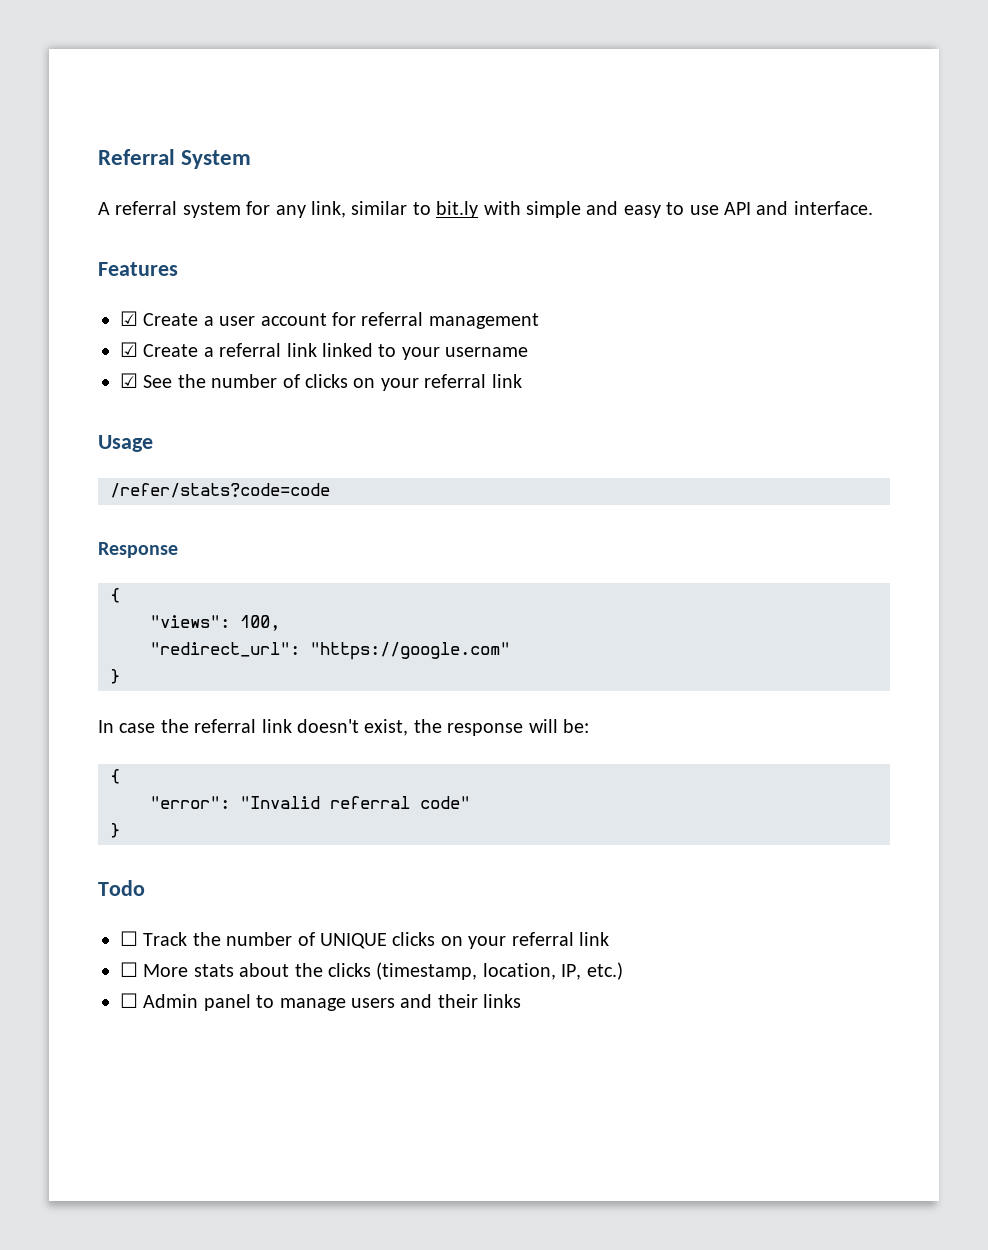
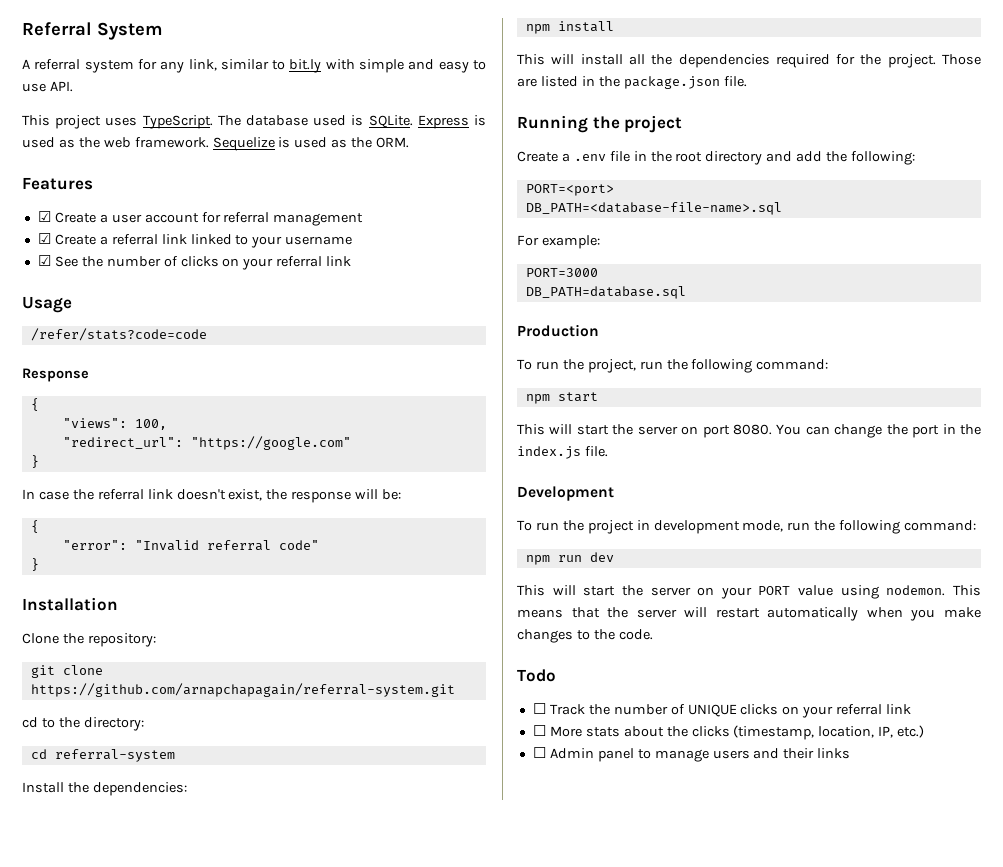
- A referral system for any link, similar to bit.ly with simple and easy to use API and interface.
+ A referral system for any link, similar to bit.ly with simple and easy to use API.
+ This project uses TypeScript. The database used is SQLite. Express is used as the web framework. Sequelize is used as the ORM.
+ Installation
+ Clone the repository:
+ git clone https://github.com/arnapchapagain/referral-system.git
+ cd to the directory:
+ cd referral-system
+ Install the dependencies:
+ npm install
+ This will install all the dependencies required for the project. Those are listed in the package.json file.
+ Running the project
+ Create a .env file in the root directory and add the following:
+ PORT=<port>
+ DB_PATH=<database-file-name>.sql
+ For example:
+ PORT=3000
+ DB_PATH=database.sql
+ Production
+ To run the project, run the following command:
+ npm start
+ This will start the server on port 8080. You can change the port in the index.js file.
+ Development
+ To run the project in development mode, run the following command:
+ npm run dev
+ This will start the server on your PORT value using nodemon. This means that the server will restart automatically when you make changes to the code.

